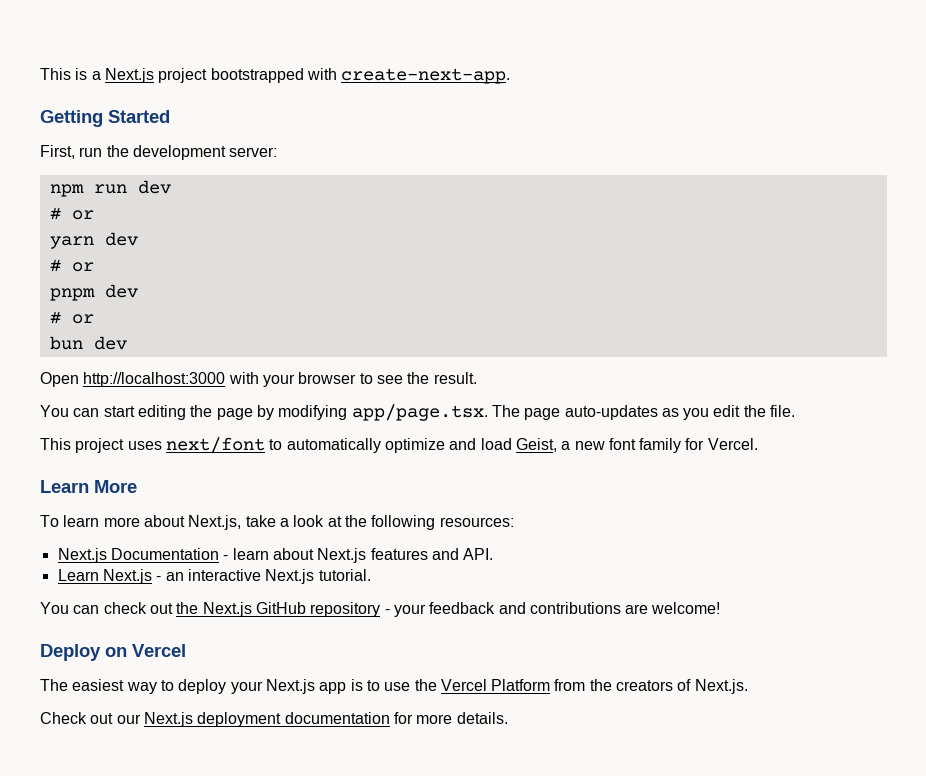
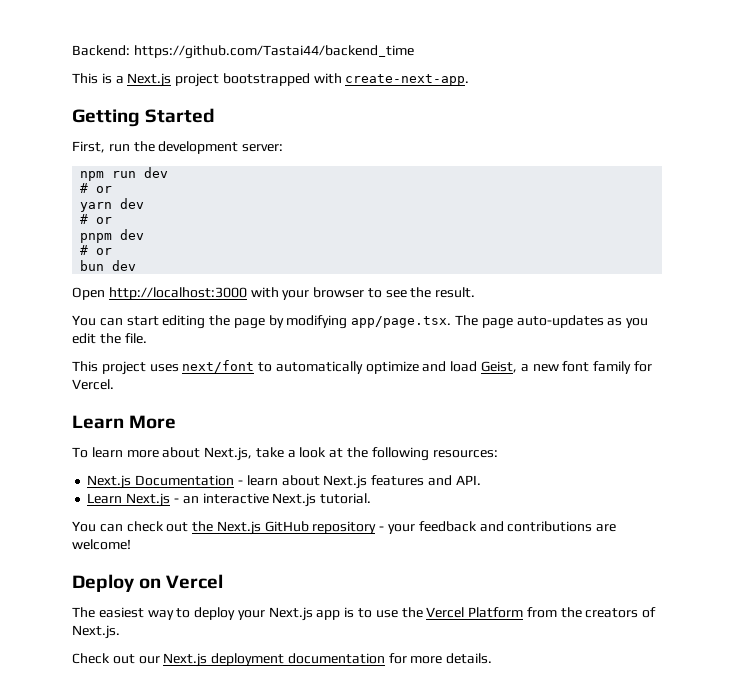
+ Backend: https://github.com/Tastai44/backend_time

